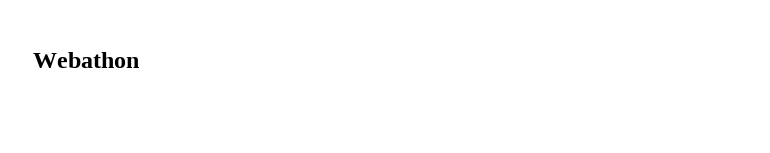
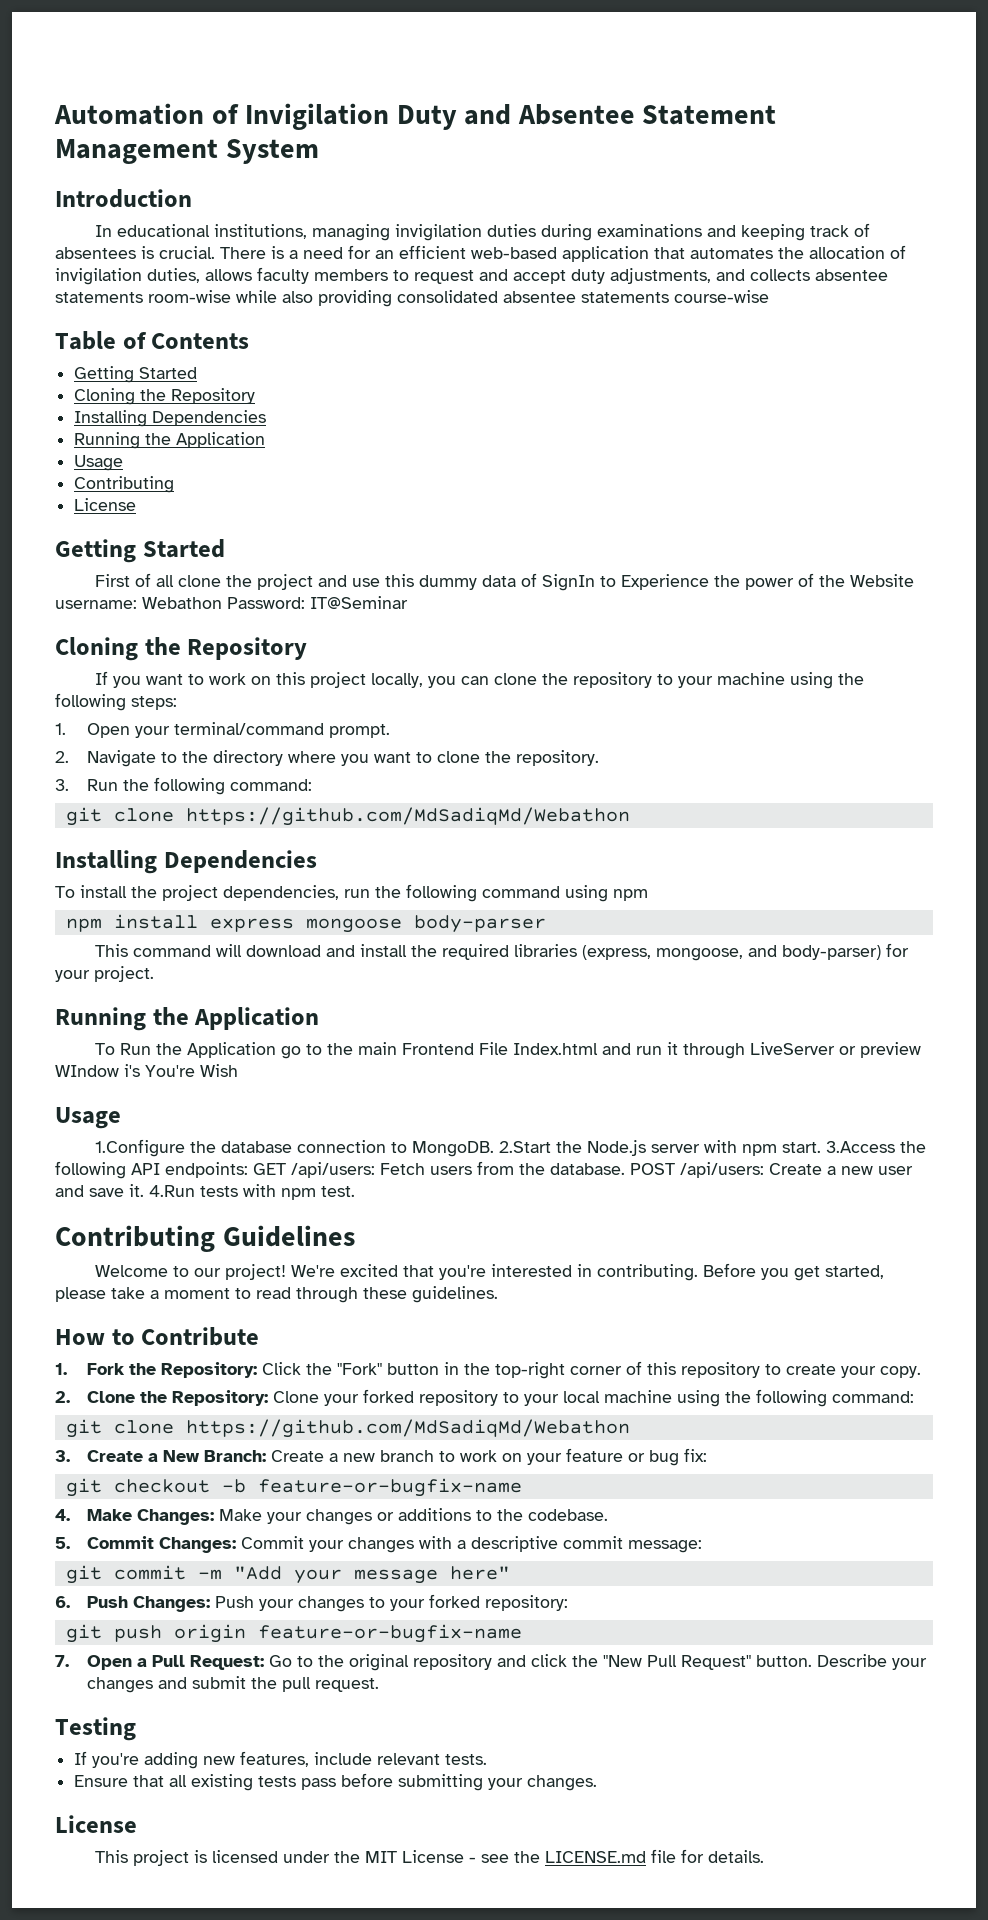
- Webathon
+ Automation of Invigilation Duty and Absentee Statement Management System
+ Introduction
+ In educational institutions, managing invigilation duties during examinations and keeping track of absentees is crucial. There is a need for an efficient web-based application that automates the allocation of invigilation duties, allows faculty members to request and accept duty adjustments, and collects absentee statements room-wise while also providing consolidated absentee statements course-wise
+ Table of Contents
+ Getting Started
+ Cloning the Repository
+ Installing Dependencies
+ Running the Application
+ Usage
+ Contributing
+ License
+ Getting Started
+ First of all clone the project and use this dummy data of SignIn to Experience the power of the Website username: Webathon Password: IT@Seminar
+ Cloning the Repository
+ If you want to work on this project locally, you can clone the repository to your machine using the following steps:
+ 1. Open your terminal/command prompt.
+ 2. Navigate to the directory where you want to clone the repository.
+ 3. Run the following command:
+ git clone https://github.com/MdSadiqMd/Webathon
+ Installing Dependencies
+ To install the project dependencies, run the following command using npm
+ npm install express mongoose body-parser
+ This command will download and install the required libraries (express, mongoose, and body-parser) for your project.
+ Running the Application
+ To Run the Application go to the main Frontend File Index.html and run it through LiveServer or preview WIndow i's You're Wish
+ Usage
+ 1.Configure the database connection to MongoDB. 2.Start the Node.js server with npm start. 3.Access the following API endpoints: GET /api/users: Fetch users from the database. POST /api/users: Create a new user and save it. 4.Run tests with npm test.
+ Contributing Guidelines
+ Welcome to our project! We're excited that you're interested in contributing. Before you get started, please take a moment to read through these guidelines.
+ How to Contribute
+ 1. Fork the Repository: Click the "Fork" button in the top-right corner of this repository to create your copy.
+ 2. Clone the Repository: Clone your forked repository to your local machine using the following command:
+ git clone https://github.com/MdSadiqMd/Webathon
+ 3. Create a New Branch: Create a new branch to work on your feature or bug fix:
+ git checkout -b feature-or-bugfix-name
+ 4. Make Changes: Make your changes or additions to the codebase.
+ 5. Commit Changes: Commit your changes with a descriptive commit message:
+ git commit -m "Add your message here"
+ 6. Push Changes: Push your changes to your forked repository:
+ git push origin feature-or-bugfix-name
+ 7. Open a Pull Request: Go to the original repository and click the "New Pull Request" button. Describe your changes and submit the pull request.
+ Testing
+ If you're adding new features, include relevant tests.
+ Ensure that all existing tests pass before submitting your changes.
+ License
+ This project is licensed under the MIT License - see the LICENSE.md file for details.

